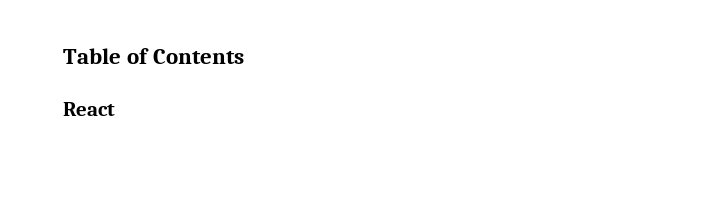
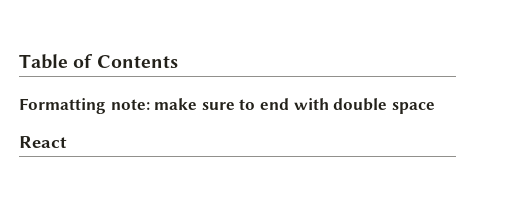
+ Formatting note: make sure to end with double space

